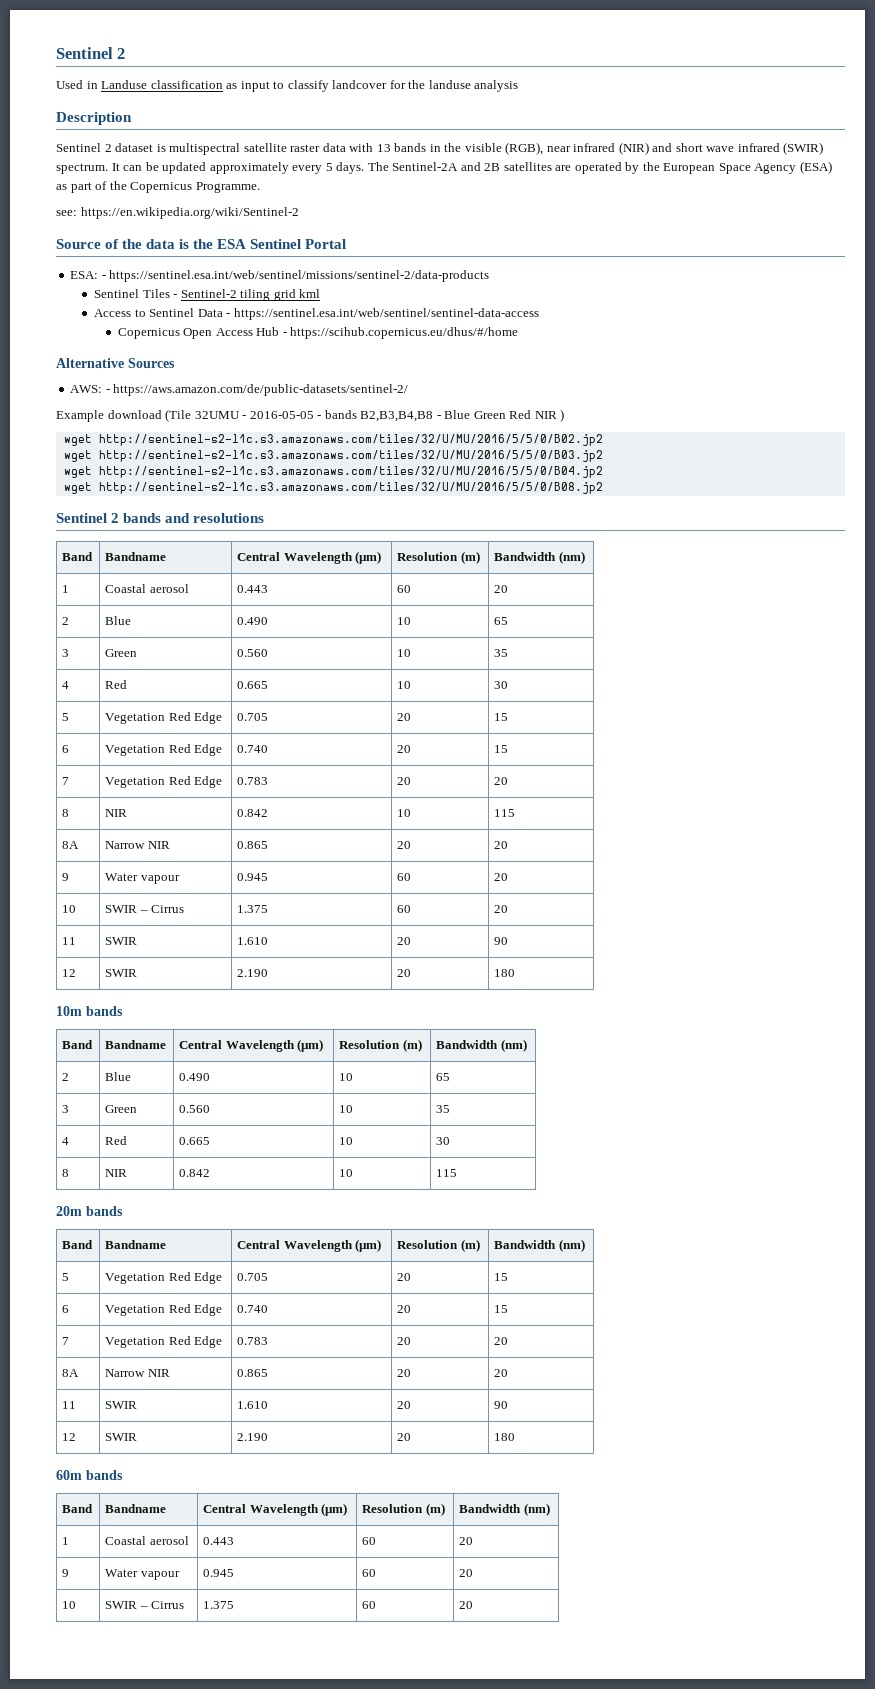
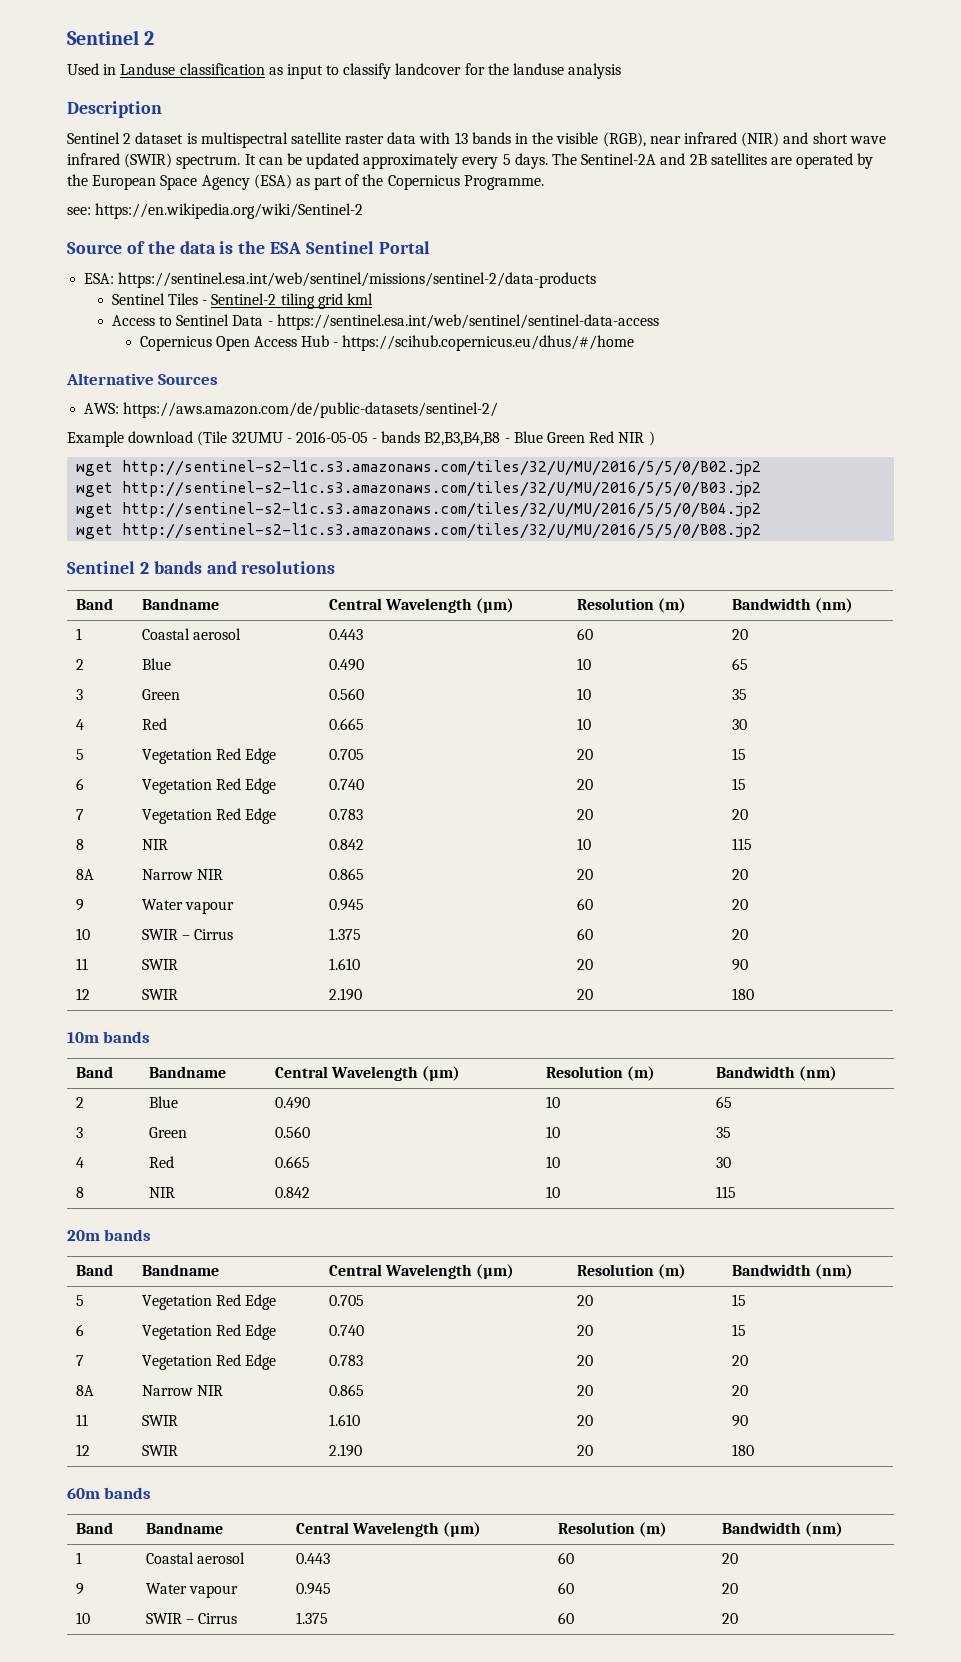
- ESA: - https://sentinel.esa.int/web/sentinel/missions/sentinel-2/data-products
+ ESA: https://sentinel.esa.int/web/sentinel/missions/sentinel-2/data-products
- AWS: - https://aws.amazon.com/de/public-datasets/sentinel-2/
+ AWS: https://aws.amazon.com/de/public-datasets/sentinel-2/

